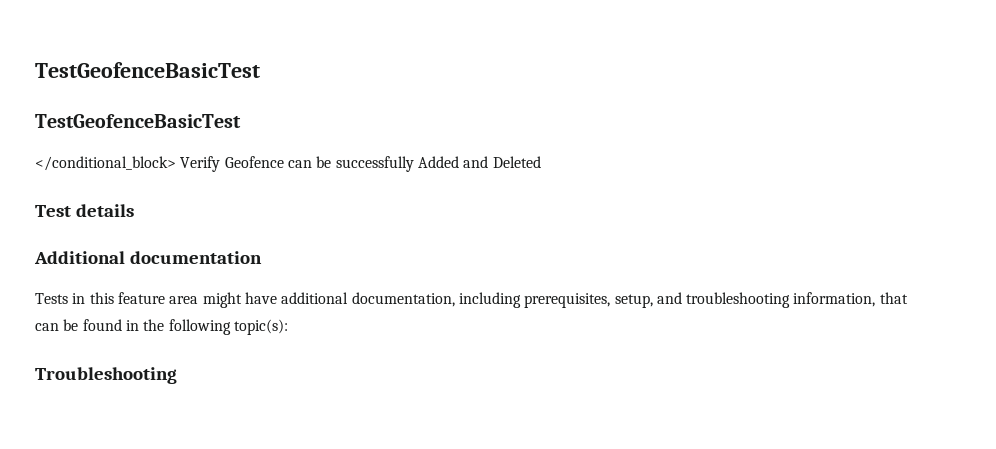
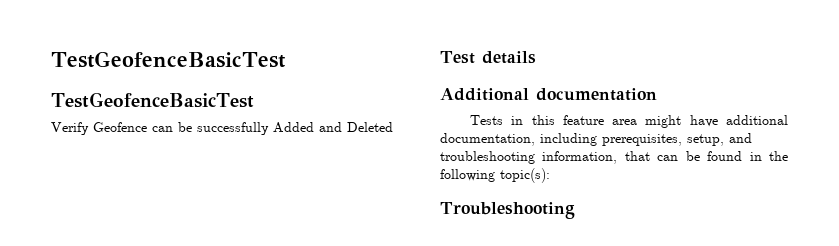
- </conditional_block> Verify Geofence can be successfully Added and Deleted
+ Verify Geofence can be successfully Added and Deleted

